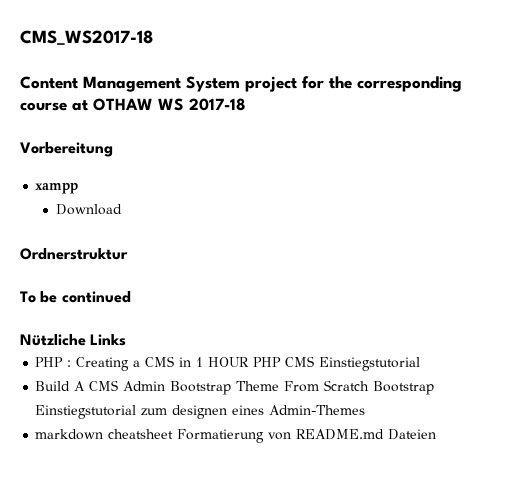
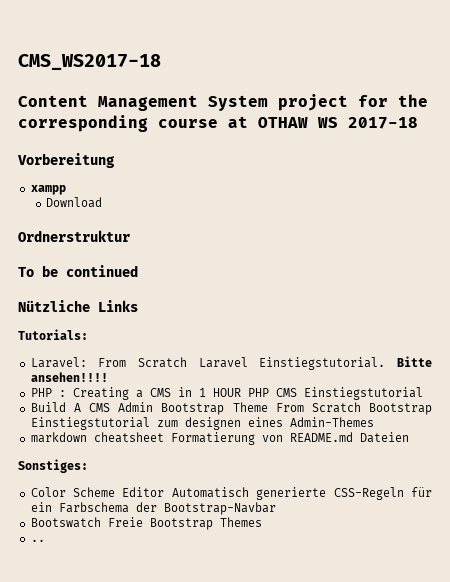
+ Tutorials:
+ Laravel: From Scratch Laravel Einstiegstutorial. Bitte ansehen!!!!
+ Sonstiges:
+ Color Scheme Editor Automatisch generierte CSS-Regeln für ein Farbschema der Bootstrap-Navbar
+ Bootswatch Freie Bootstrap Themes
+ ..

